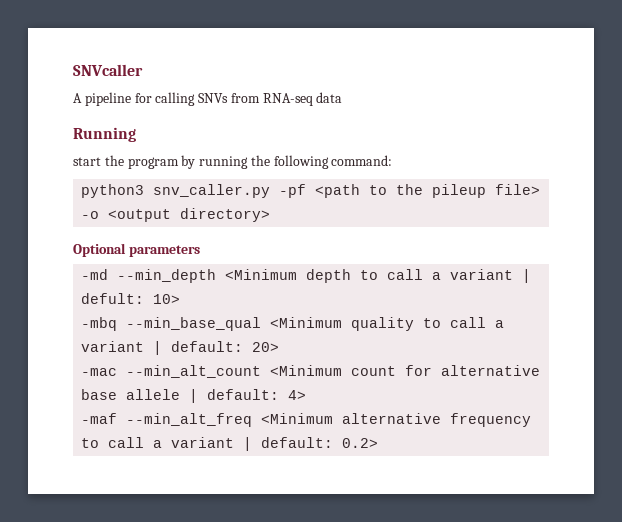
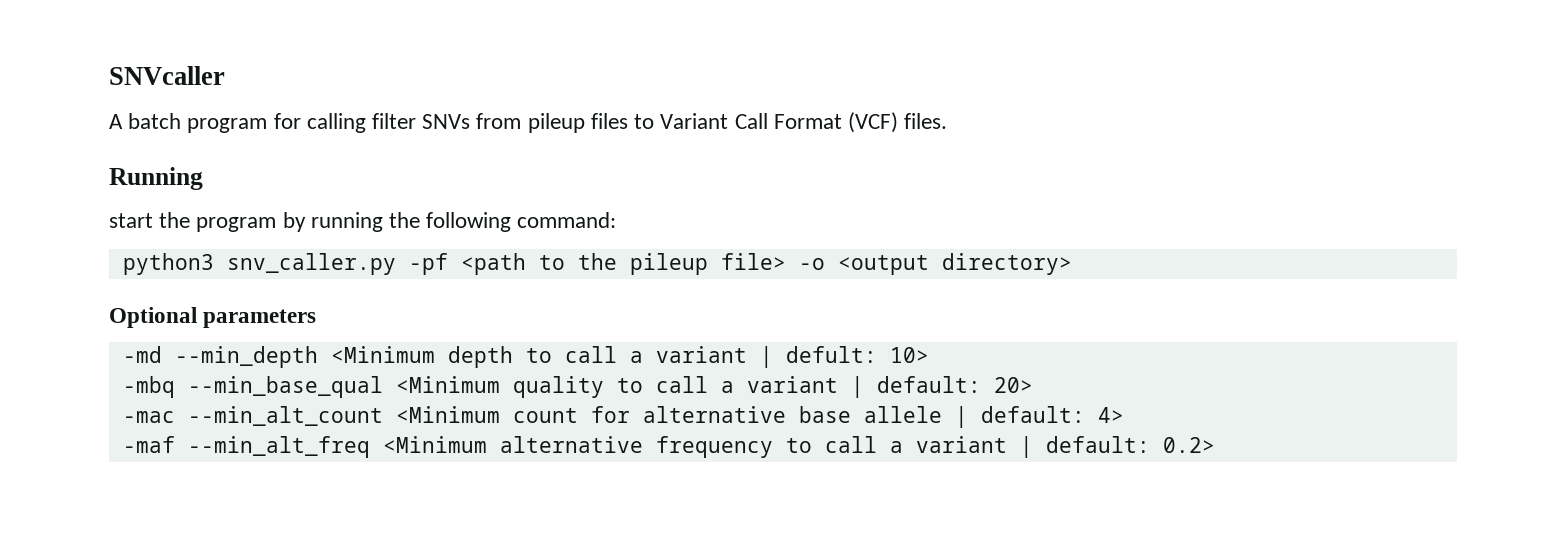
- A pipeline for calling SNVs from RNA-seq data
+ A batch program for calling filter SNVs from pileup files to Variant Call Format (VCF) files.

